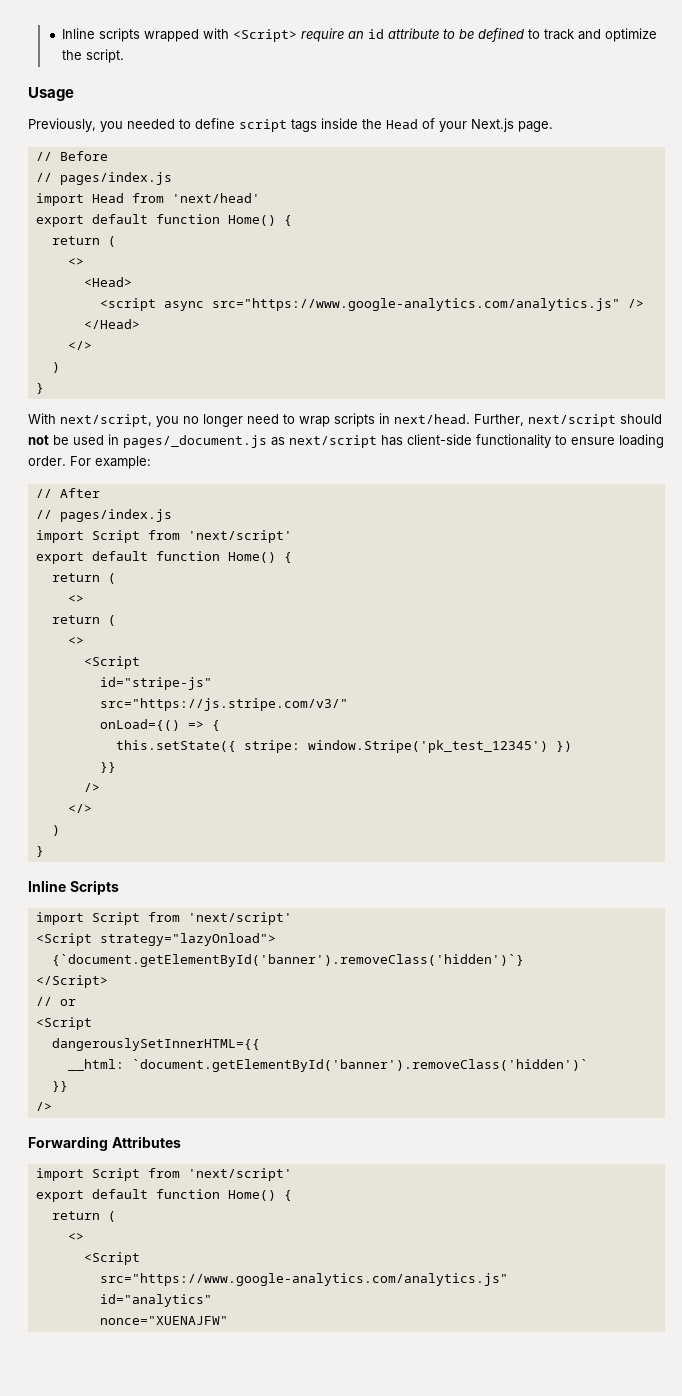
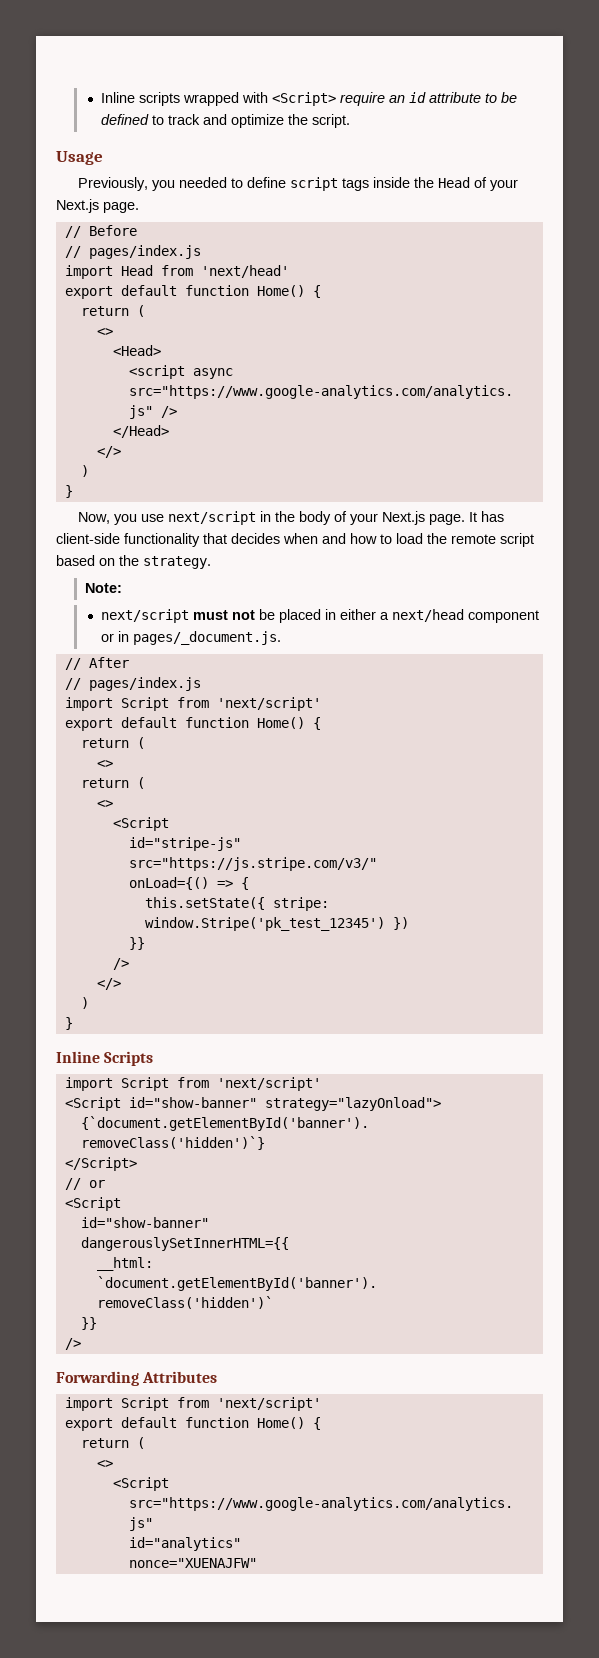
- With next/script, you no longer need to wrap scripts in next/head. Further, next/script should not be used in pages/_document.js as next/script has client-side functionality to ensure loading order. For example:
+ Now, you use next/script in the body of your Next.js page. It has client-side functionality that decides when and how to load the remote script based on the strategy.
+ Note:
+ next/script must not be placed in either a next/head component or in pages/_document.js.
- <Script strategy="lazyOnload">
+ <Script id="show-banner" strategy="lazyOnload">
  // or
  <Script
+ id="show-banner"

